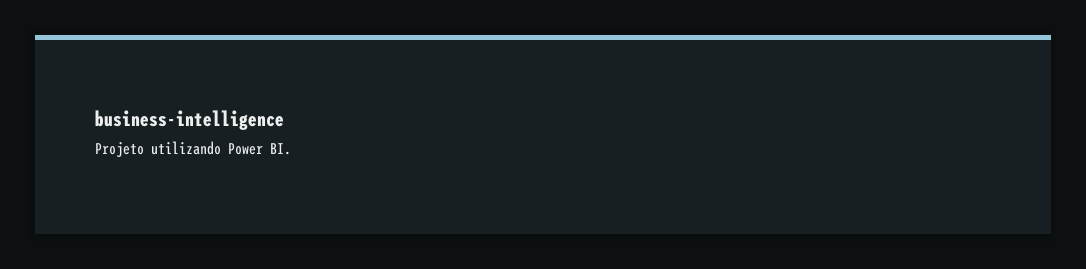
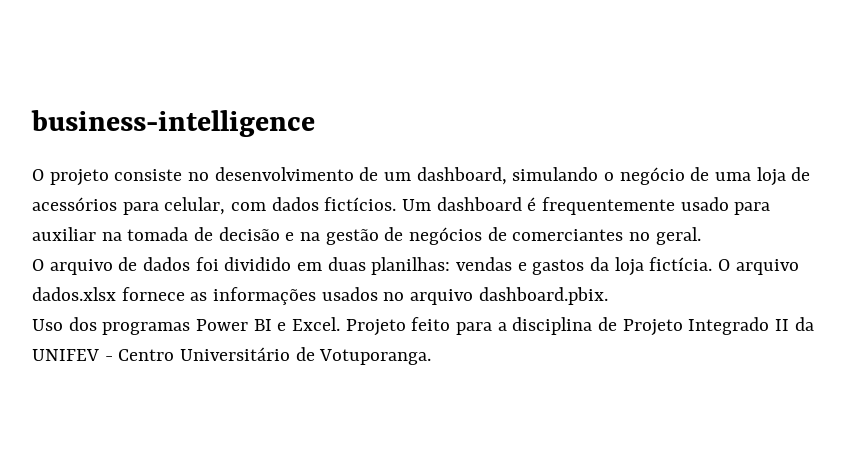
- Projeto utilizando Power BI.
+ O projeto consiste no desenvolvimento de um dashboard, simulando o negócio de uma loja de acessórios para celular, com dados fictícios. Um dashboard é frequentemente usado para auxiliar na tomada de decisão e na gestão de negócios de comerciantes no geral.
+ O arquivo de dados foi dividido em duas planilhas: vendas e gastos da loja fictícia. O arquivo dados.xlsx fornece as informações usados no arquivo dashboard.pbix.
+ Uso dos programas Power BI e Excel. Projeto feito para a disciplina de Projeto Integrado II da UNIFEV - Centro Universitário de Votuporanga.

